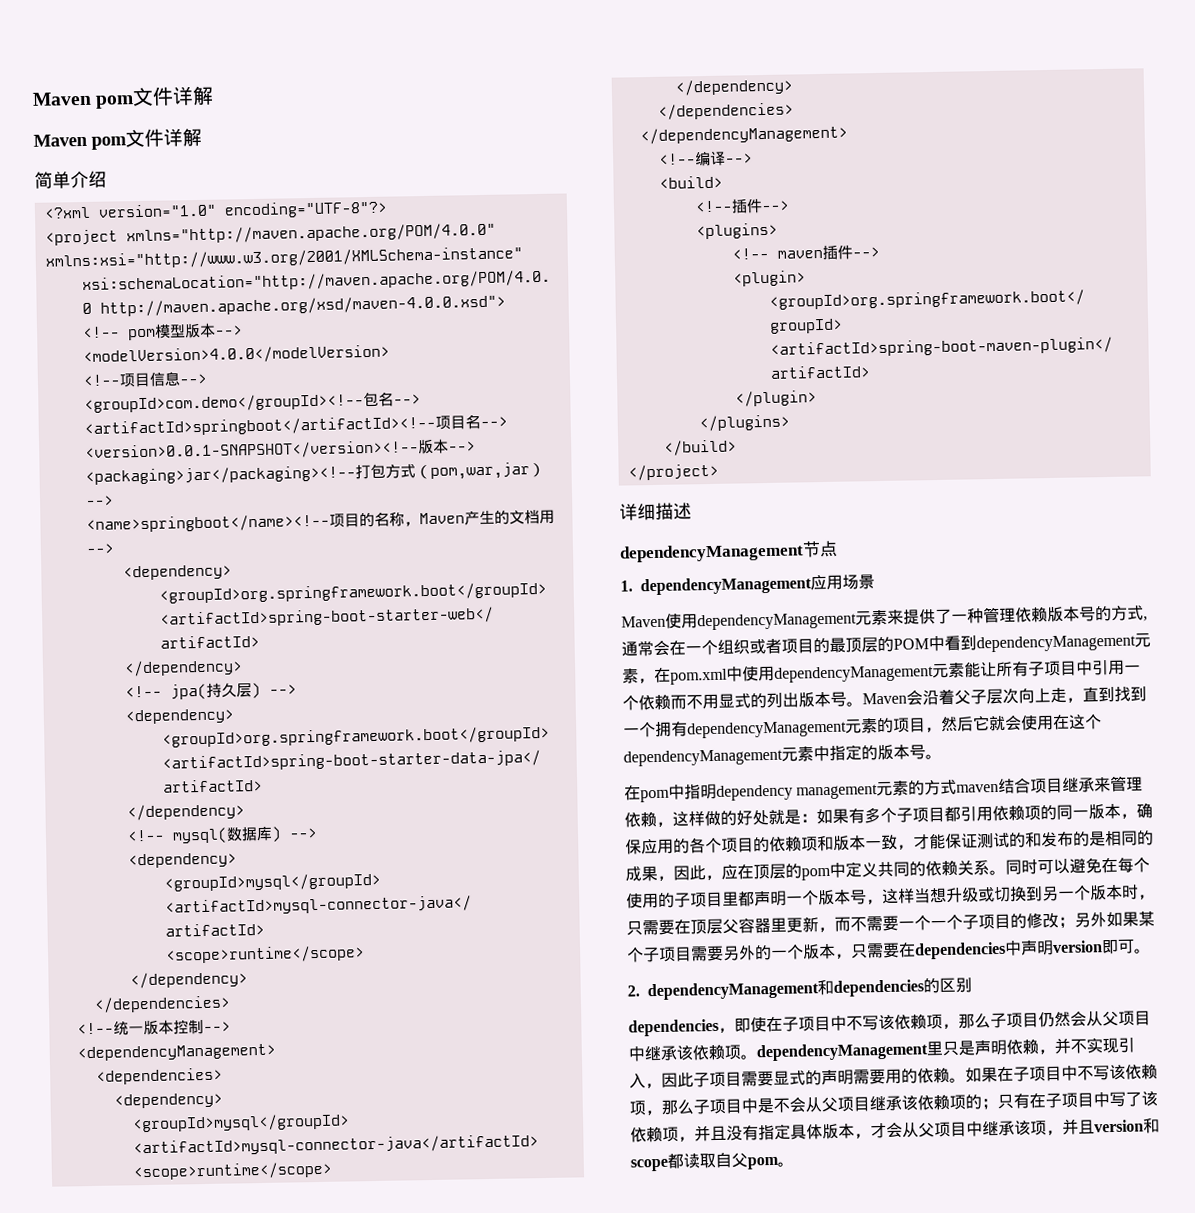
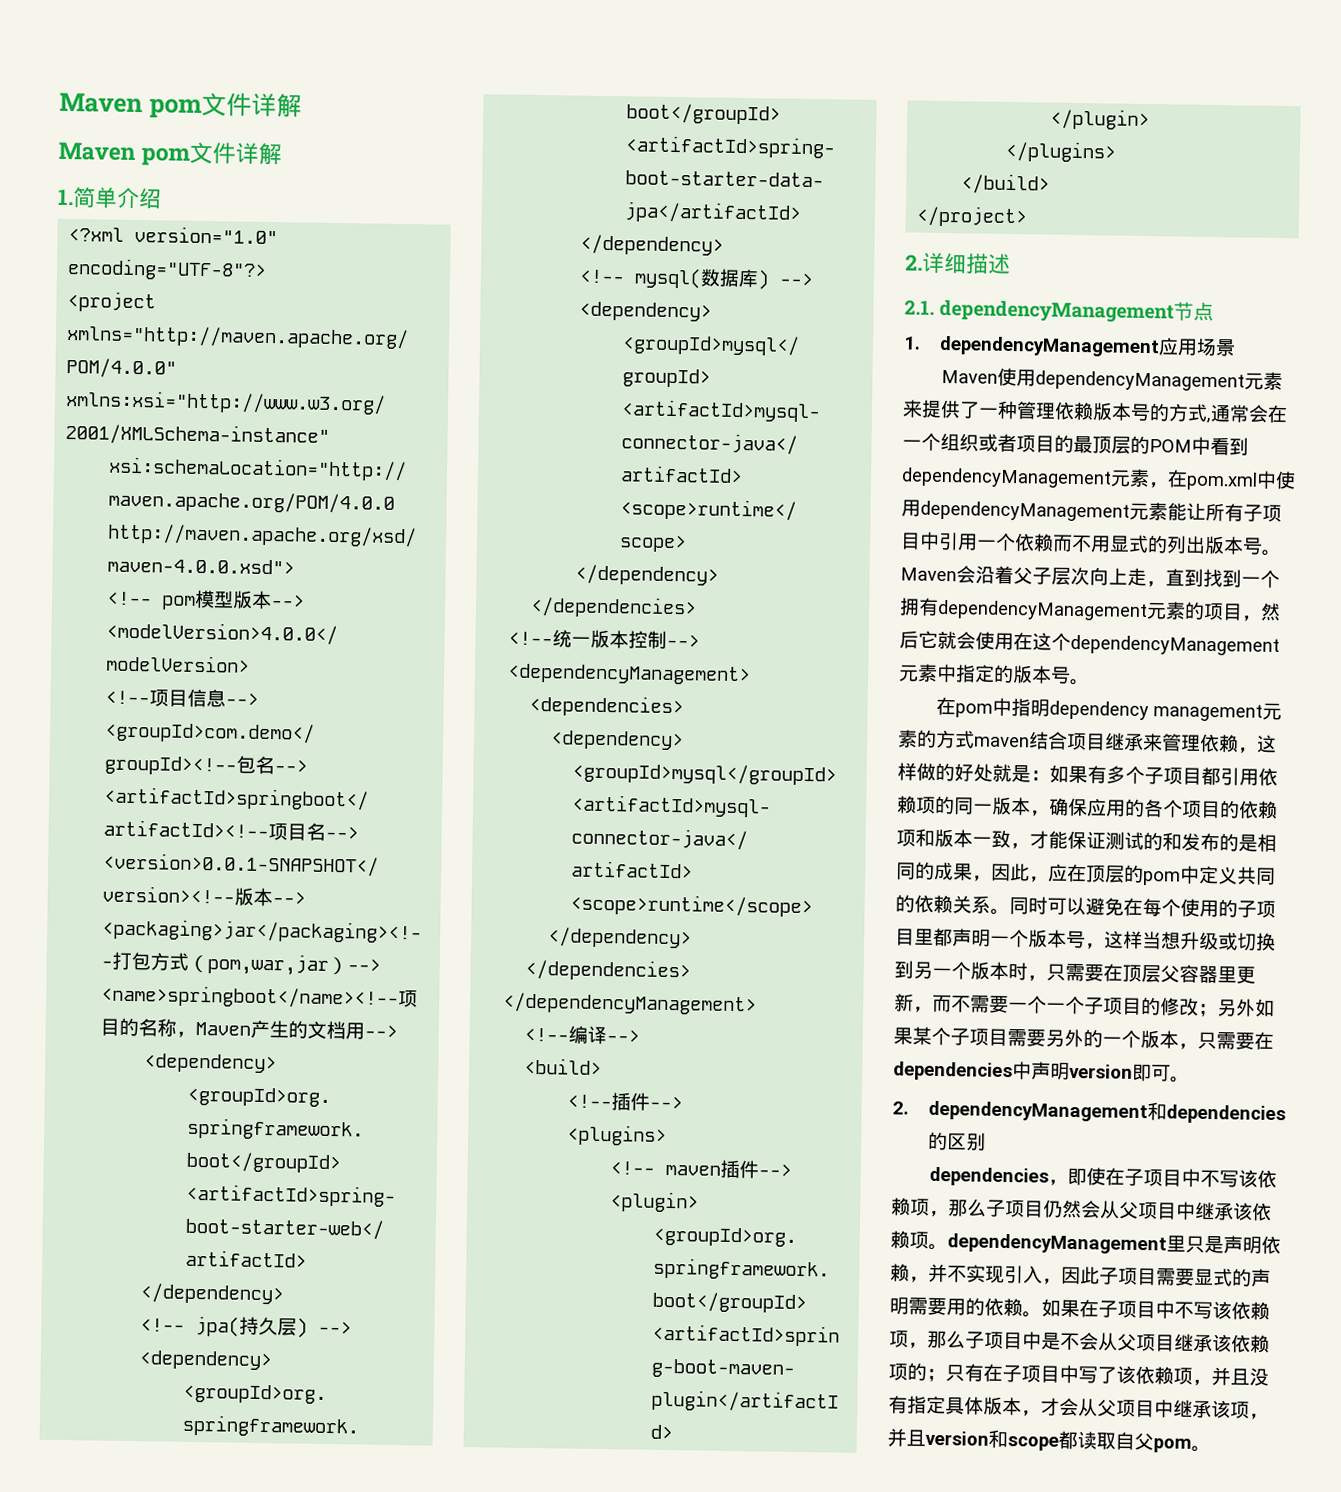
- 简单介绍
+ 1.简单介绍
- 详细描述
+ 2.详细描述
- dependencyManagement节点
+ 2.1. dependencyManagement节点

